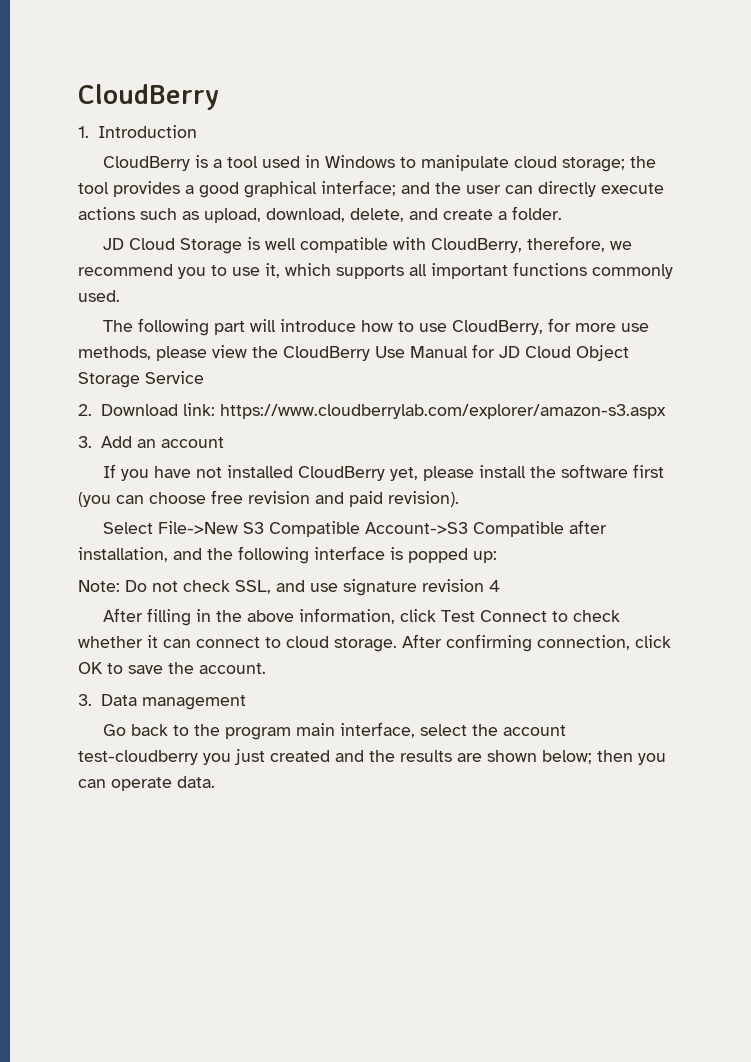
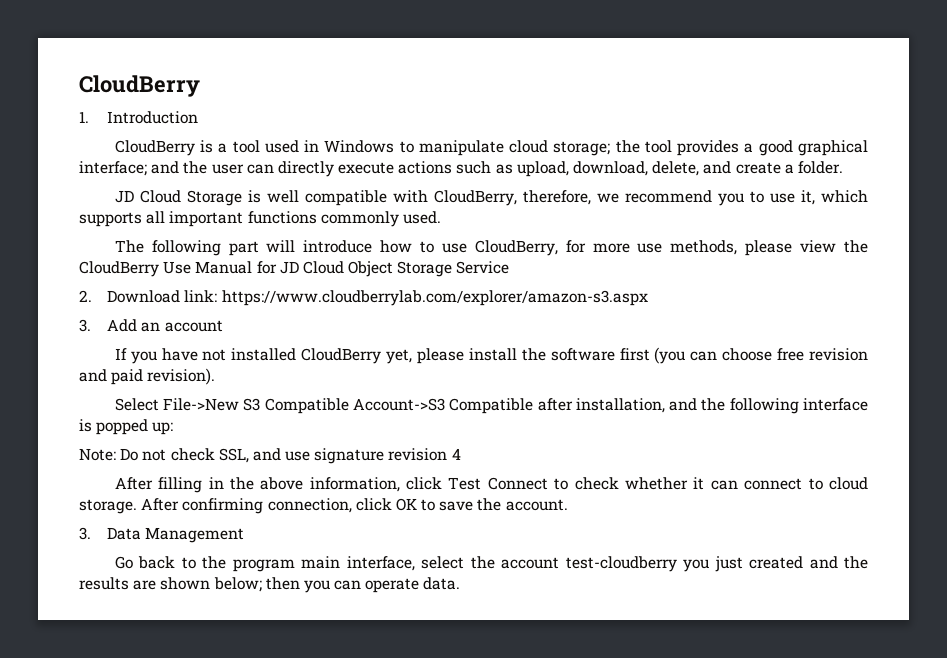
- 3. Data management
+ 3. Data Management

